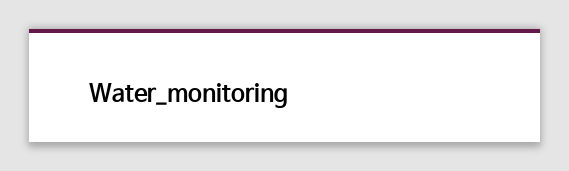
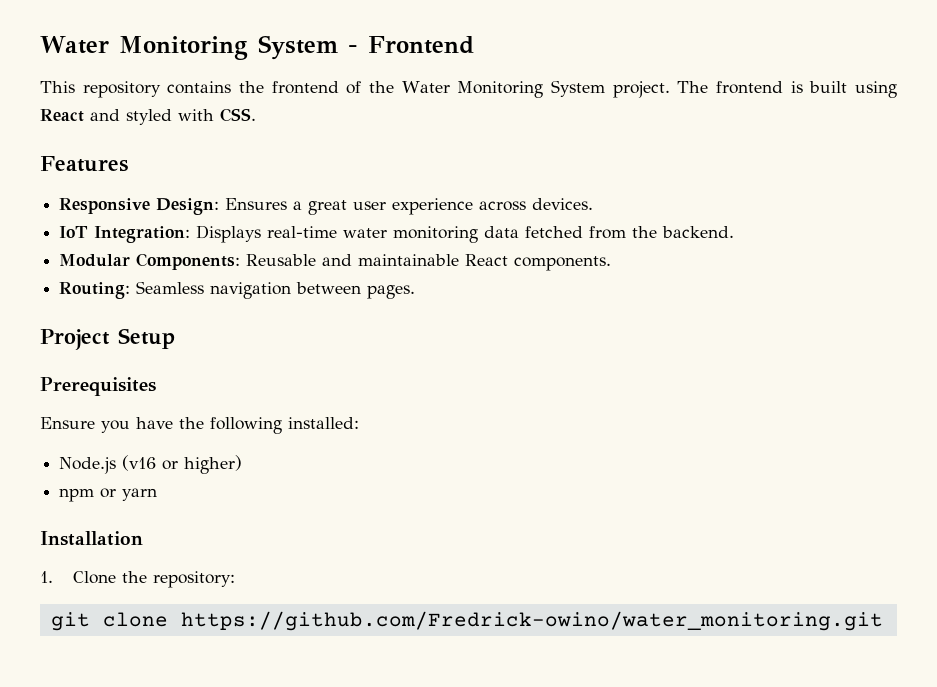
- Water_monitoring
+ Water Monitoring System - Frontend
+ This repository contains the frontend of the Water Monitoring System project. The frontend is built using React and styled with CSS.
+ Features
+ Responsive Design: Ensures a great user experience across devices.
+ IoT Integration: Displays real-time water monitoring data fetched from the backend.
+ Modular Components: Reusable and maintainable React components.
+ Routing: Seamless navigation between pages.
+ Project Setup
+ Prerequisites
+ Ensure you have the following installed:
+ Node.js (v16 or higher)
+ npm or yarn
+ Installation
+ 1. Clone the repository:
+ git clone https://github.com/Fredrick-owino/water_monitoring.git

